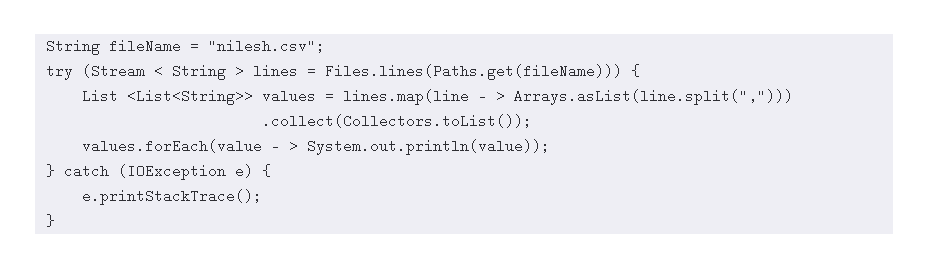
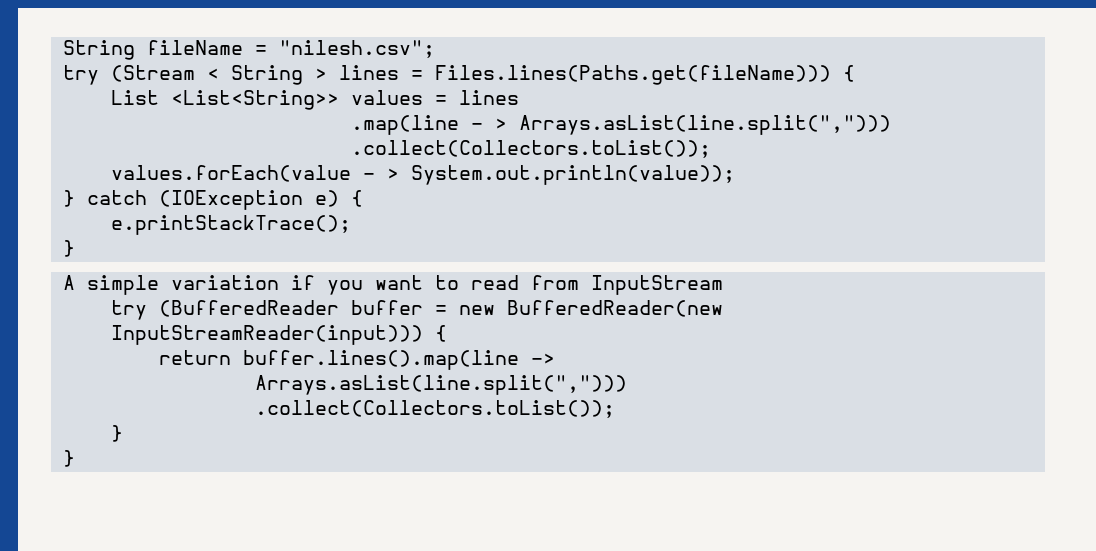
- List <List<String>> values = lines.map(line - > Arrays.asList(line.split(",")))
+ List <List<String>> values = lines
+ .map(line - > Arrays.asList(line.split(",")))
+ A simple variation if you want to read from InputStream
+ try (BufferedReader buffer = new BufferedReader(new InputStreamReader(input))) {
+ return buffer.lines().map(line ->
+ Arrays.asList(line.split(",")))
+ .collect(Collectors.toList());
+ }
+ }

